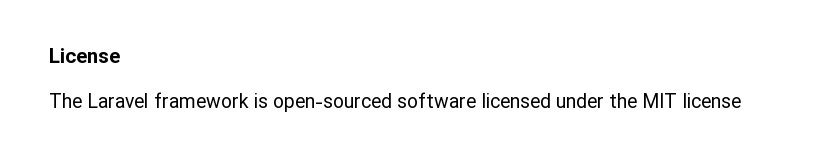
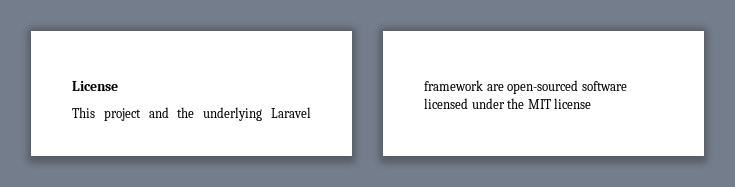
- The Laravel framework is open-sourced software licensed under the MIT license
+ This project and the underlying Laravel framework are open-sourced software licensed under the MIT license

